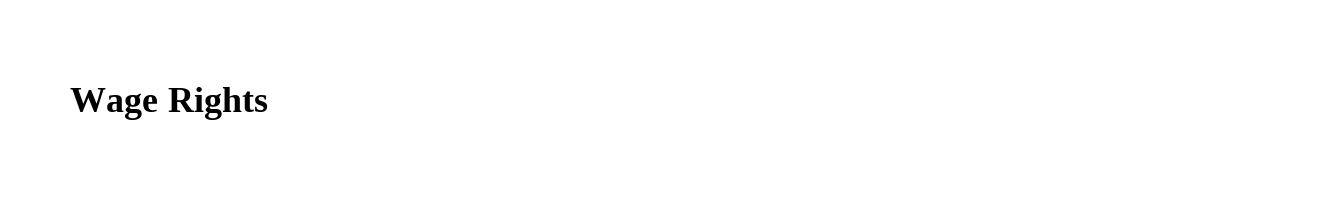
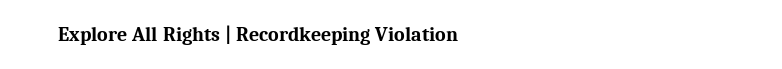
- Wage Rights
+ Explore All Rights | Recordkeeping Violation

